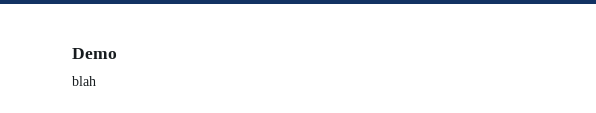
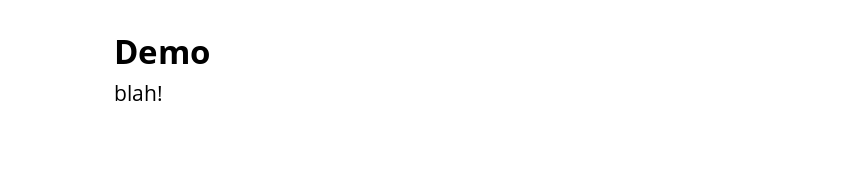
- blah
+ blah!

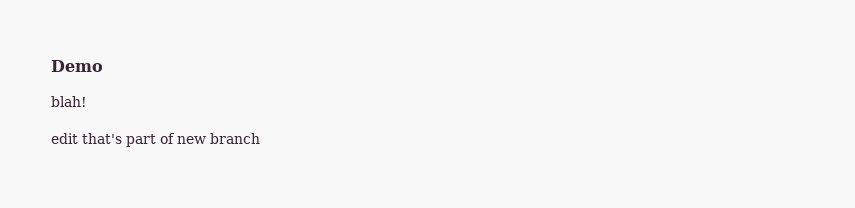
+ edit that's part of new branch

